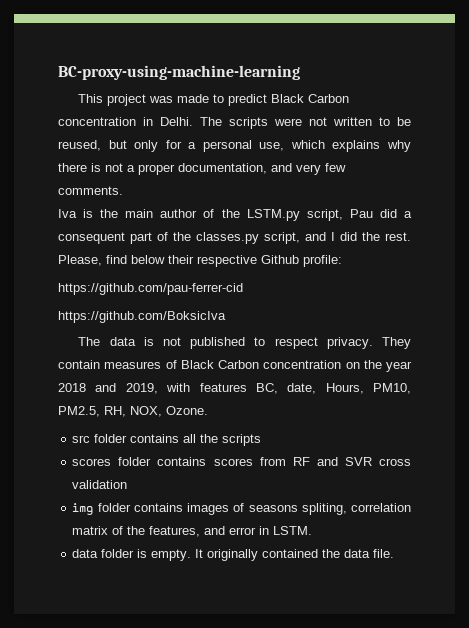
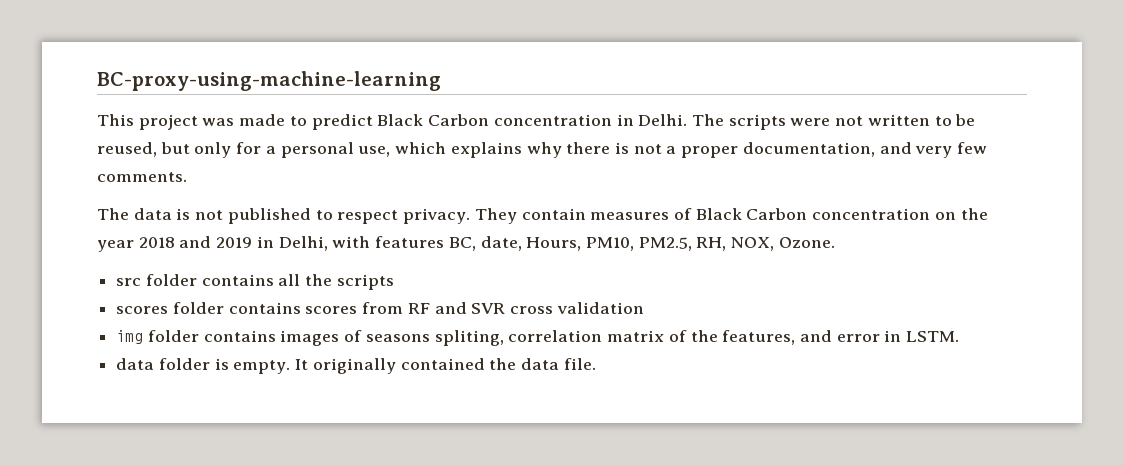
- Iva is the main author of the LSTM.py script, Pau did a consequent part of the classes.py script, and I did the rest. Please, find below their respective Github profile:
- https://github.com/pau-ferrer-cid
- https://github.com/BoksicIva
- They contain measures of Black Carbon concentration on the year 2018 and 2019, with features BC, date, Hours, PM10, PM2.5, RH, NOX, Ozone.
+ They contain measures of Black Carbon concentration on the year 2018 and 2019 in Delhi, with features BC, date, Hours, PM10, PM2.5, RH, NOX, Ozone.

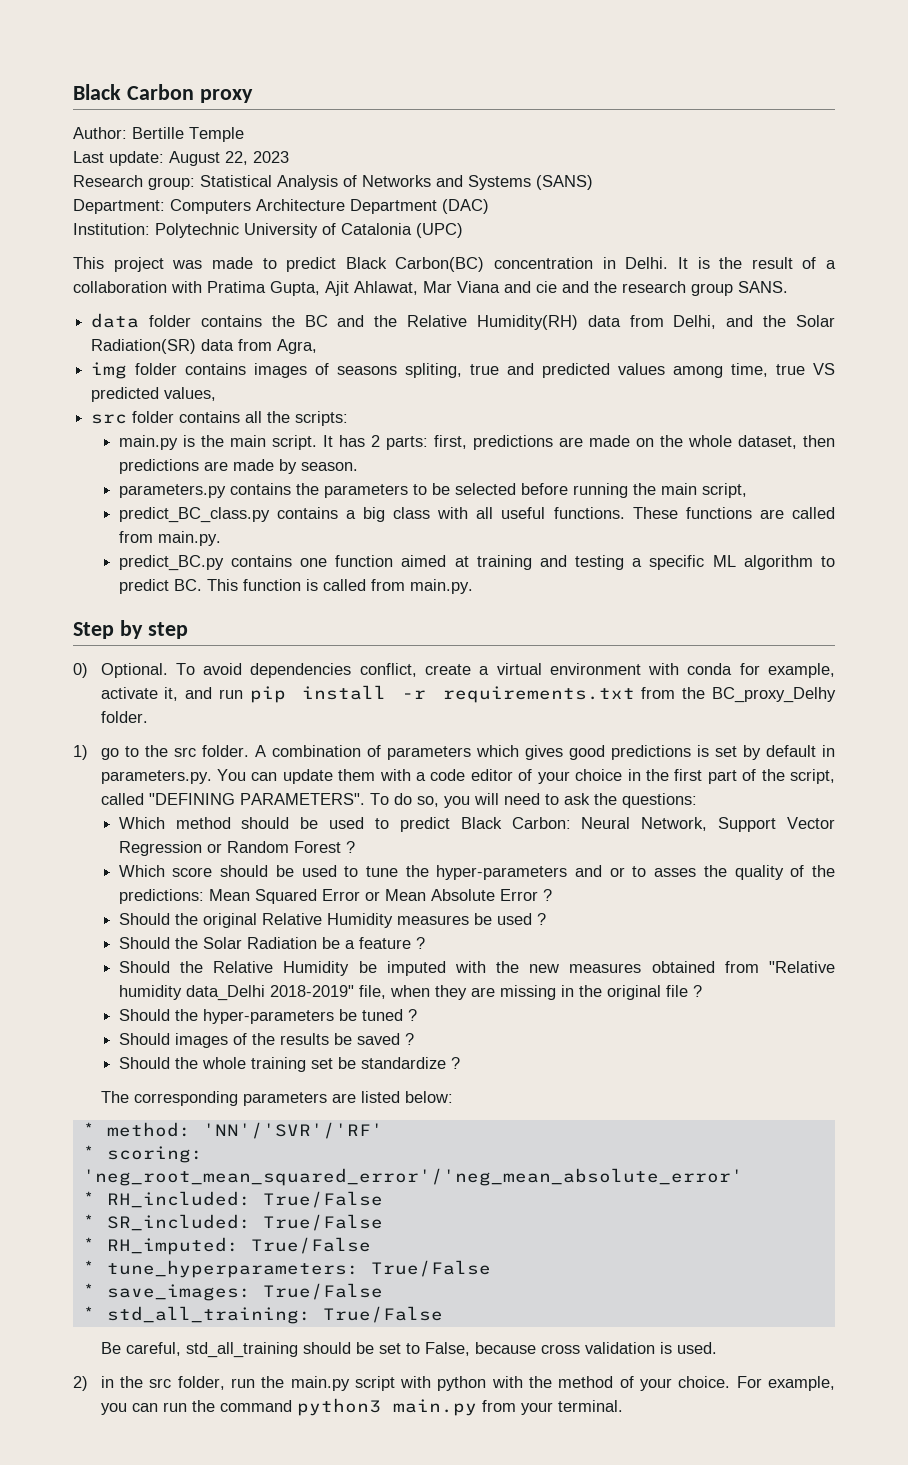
- BC-proxy-using-machine-learning
+ Black Carbon proxy
+ Author: Bertille Temple
+ Last update: August 22, 2023
+ Research group: Statistical Analysis of Networks and Systems (SANS)
+ Department: Computers Architecture Department (DAC)
+ Institution: Polytechnic University of Catalonia (UPC)
- This project was made to predict Black Carbon concentration in Delhi.
+ This project was made to predict Black Carbon(BC) concentration in Delhi.
- The scripts were not written to be reused, but only for a personal use, which explains why there is not a proper documentation, and very few comments.
- The data is not published to respect privacy. They contain measures of Black Carbon concentration on the year 2018 and 2019 in Delhi, with features BC, date, Hours, PM10, PM2.5, RH, NOX, Ozone.
- src folder contains all the scripts
- scores folder contains scores from RF and SVR cross validation
+ It is the result of a collaboration with Pratima Gupta, Ajit Ahlawat, Mar Viana and cie and the research group SANS.
+ data folder contains the BC and the Relative Humidity(RH) data from Delhi, and the Solar Radiation(SR) data from Agra,
- img folder contains images of seasons spliting, correlation matrix of the features, and error in LSTM.
- data folder is empty. It originally contained the data file.
+ img folder contains images of seasons spliting, true and predicted values among time, true VS predicted values,
+ src folder contains all the scripts:
+ main.py is the main script. It has 2 parts: first, predictions are made on the whole dataset, then predictions are made by season.
+ parameters.py contains the parameters to be selected before running the main script,
+ predict_BC_class.py contains a big class with all useful functions. These functions are called from main.py.
+ predict_BC.py contains one function aimed at training and testing a specific ML algorithm to predict BC. This function is called from main.py.
+ Step by step
+ 0) Optional. To avoid dependencies conflict, create a virtual environment with conda for example, activate it, and run pip install -r requirements.txt from the BC_proxy_Delhy folder.
+ 1) go to the src folder. A combination of parameters which gives good predictions is set by default in parameters.py. You can update them with a code editor of your choice in the first part of the script, called "DEFINING PARAMETERS". To do so, you will need to ask the questions:
+ Which method should be used to predict Black Carbon: Neural Network, Support Vector Regression or Random Forest ?
+ Which score should be used to tune the hyper-parameters and or to asses the quality of the predictions: Mean Squared Error or Mean Absolute Error ?
+ Should the original Relative Humidity measures be used ?
+ Should the Solar Radiation be a feature ?
+ Should the Relative Humidity be imputed with the new measures obtained from "Relative humidity data_Delhi 2018-2019" file, when they are missing in the original file ?
+ Should the hyper-parameters be tuned ?
+ Should images of the results be saved ?
+ Should the whole training set be standardize ?
+ The corresponding parameters are listed below:
+ * method: 'NN'/'SVR'/'RF'
+ * scoring: 'neg_root_mean_squared_error'/'neg_mean_absolute_error'
+ * RH_included: True/False
+ * SR_included: True/False
+ * RH_imputed: True/False
+ * tune_hyperparameters: True/False
+ * save_images: True/False
+ * std_all_training: True/False
+ Be careful, std_all_training should be set to False, because cross validation is used.
+ 2) in the src folder, run the main.py script with python with the method of your choice. For example, you can run the command python3 main.py from your terminal.

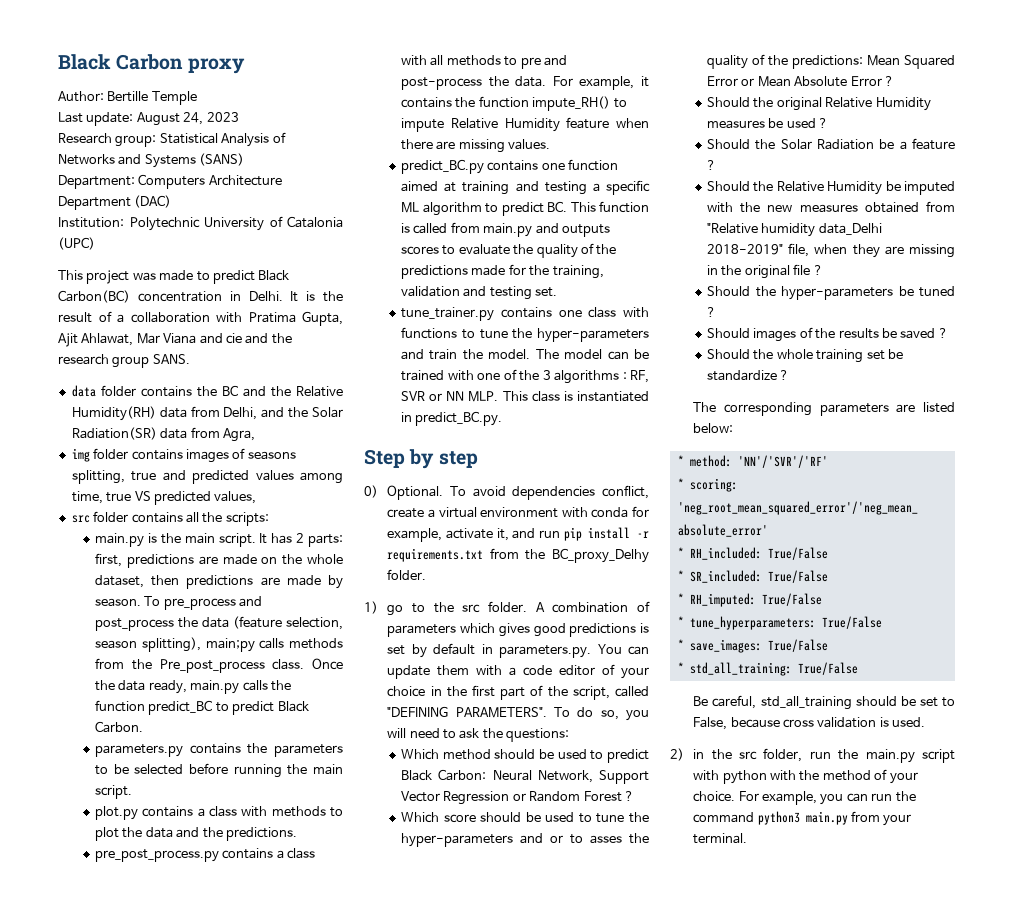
- Last update: August 22, 2023
+ Last update: August 24, 2023
- img folder contains images of seasons spliting, true and predicted values among time, true VS predicted values,
+ img folder contains images of seasons splitting, true and predicted values among time, true VS predicted values,
+ To pre_process and post_process the data (feature selection, season splitting), main;py calls methods from the Pre_post_process class. Once the data ready, main.py calls the function predict_BC to predict Black Carbon.
- parameters.py contains the parameters to be selected before running the main script,
- predict_BC_class.py contains a big class with all useful functions. These functions are called from main.py.
+ parameters.py contains the parameters to be selected before running the main script.
+ plot.py contains a class with methods to plot the data and the predictions.
+ pre_post_process.py contains a class with all methods to pre and post-process the data. For example, it contains the function impute_RH() to impute Relative Humidity feature when there are missing values.
- predict_BC.py contains one function aimed at training and testing a specific ML algorithm to predict BC. This function is called from main.py.
+ predict_BC.py contains one function aimed at training and testing a specific ML algorithm to predict BC. This function is called from main.py and outputs scores to evaluate the quality of the predictions made for the training, validation and testing set.
+ tune_trainer.py contains one class with functions to tune the hyper-parameters and train the model. The model can be trained with one of the 3 algorithms : RF, SVR or NN MLP. This class is instantiated in predict_BC.py.

